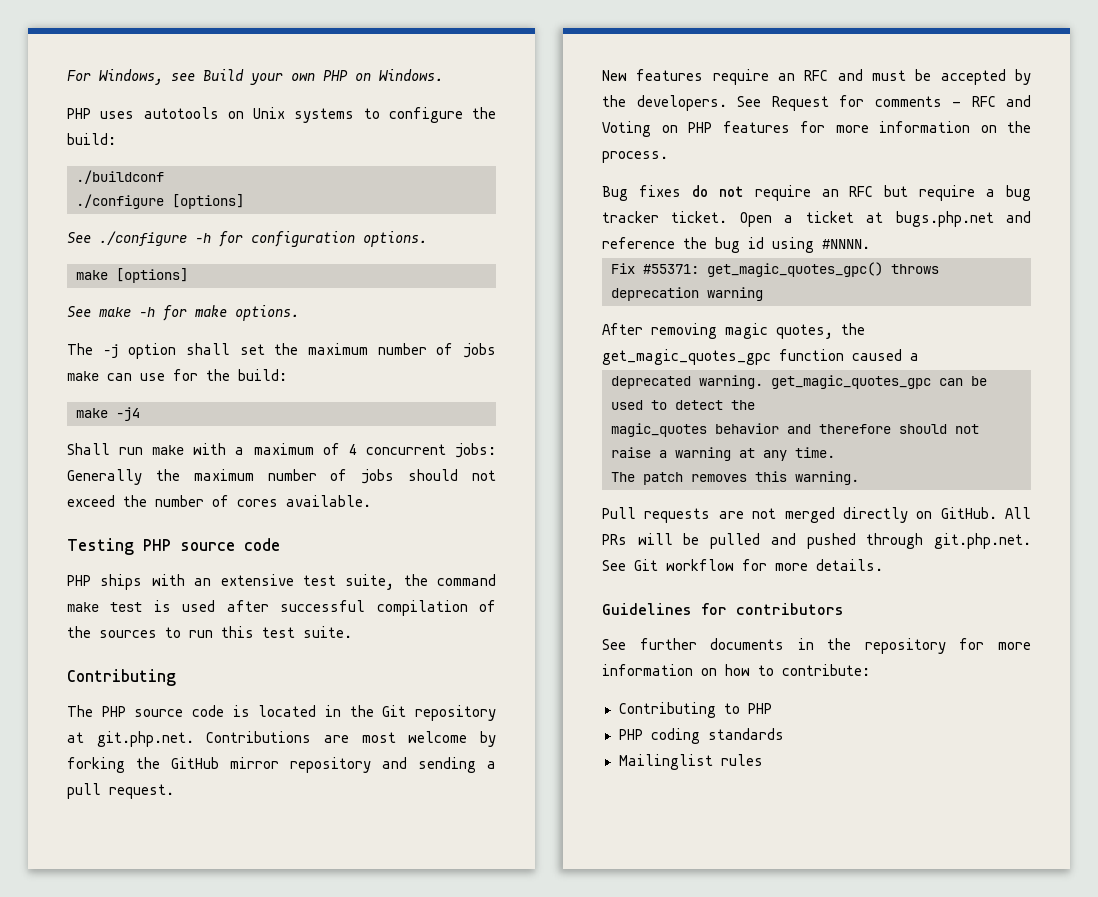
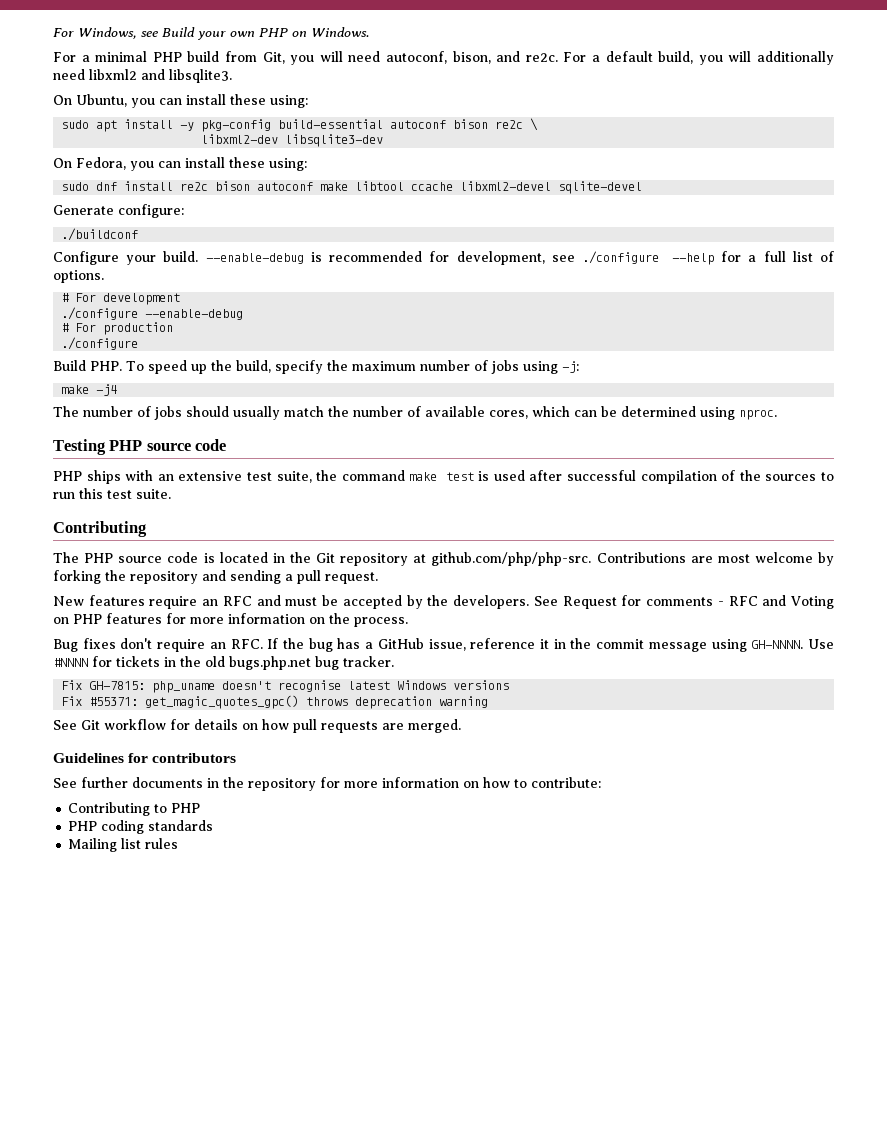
- PHP uses autotools on Unix systems to configure the build:
+ For a minimal PHP build from Git, you will need autoconf, bison, and re2c. For a default build, you will additionally need libxml2 and libsqlite3.
+ On Ubuntu, you can install these using:
+ sudo apt install -y pkg-config build-essential autoconf bison re2c \
+ libxml2-dev libsqlite3-dev
+ On Fedora, you can install these using:
+ sudo dnf install re2c bison autoconf make libtool ccache libxml2-devel sqlite-devel
+ Generate configure:
  ./buildconf
- ./configure [options]
- See ./configure -h for configuration options.
- make [options]
- See make -h for make options.
- The -j option shall set the maximum number of jobs make can use for the build:
+ Configure your build. --enable-debug is recommended for development, see ./configure --help for a full list of options.
+ # For development
+ ./configure --enable-debug
+ # For production
+ ./configure
+ Build PHP. To speed up the build, specify the maximum number of jobs using -j:
  make -j4
- Shall run make with a maximum of 4 concurrent jobs: Generally the maximum number of jobs should not exceed the number of cores available.
+ The number of jobs should usually match the number of available cores, which can be determined using nproc.
- The PHP source code is located in the Git repository at git.php.net. Contributions are most welcome by forking the GitHub mirror repository and sending a pull request.
+ The PHP source code is located in the Git repository at github.com/php/php-src. Contributions are most welcome by forking the repository and sending a pull request.
- Bug fixes do not require an RFC but require a bug tracker ticket. Open a ticket at bugs.php.net and reference the bug id using #NNNN.
+ Bug fixes don't require an RFC. If the bug has a GitHub issue, reference it in the commit message using GH-NNNN. Use #NNNN for tickets in the old bugs.php.net bug tracker.
+ Fix GH-7815: php_uname doesn't recognise latest Windows versions
- After removing magic quotes, the get_magic_quotes_gpc function caused a
- deprecated warning. get_magic_quotes_gpc can be used to detect the
- magic_quotes behavior and therefore should not raise a warning at any time.
- The patch removes this warning.
- Pull requests are not merged directly on GitHub. All PRs will be pulled and pushed through git.php.net. See Git workflow for more details.
+ See Git workflow for details on how pull requests are merged.
- Mailinglist rules
+ Mailing list rules

